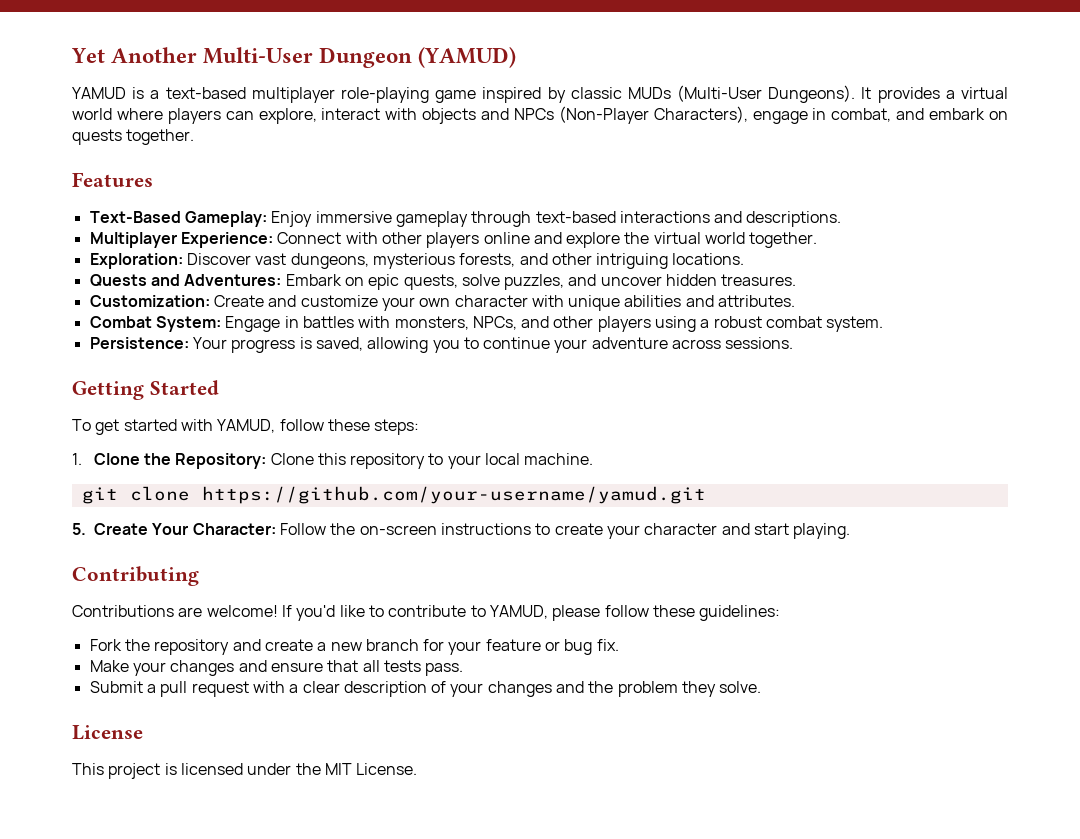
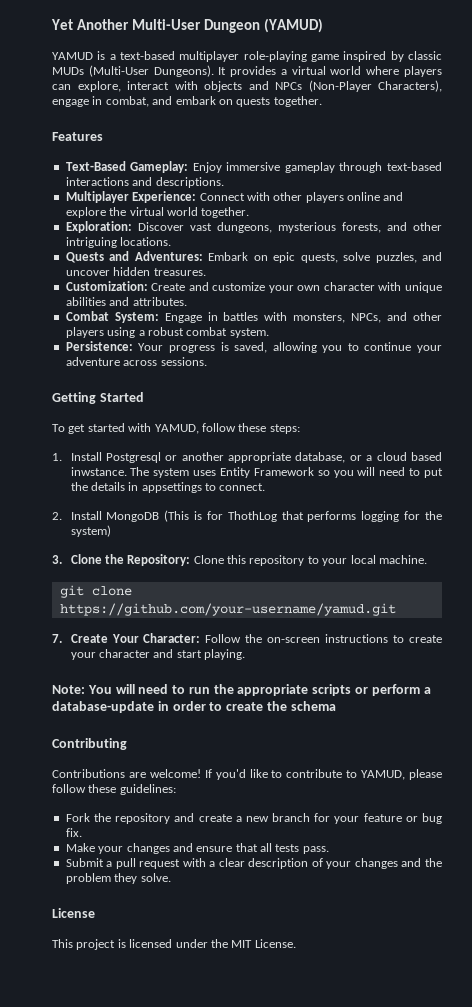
- 1. Clone the Repository: Clone this repository to your local machine.
+ 1. Install Postgresql or another appropriate database, or a cloud based inwstance. The system uses Entity Framework so you will need to put the details in appsettings to connect.
+ 2. Install MongoDB (This is for ThothLog that performs logging for the system)
+ 3. Clone the Repository: Clone this repository to your local machine.
- 5. Create Your Character: Follow the on-screen instructions to create your character and start playing.
+ 7. Create Your Character: Follow the on-screen instructions to create your character and start playing.
+ Note: You will need to run the appropriate scripts or perform a database-update in order to create the schema

